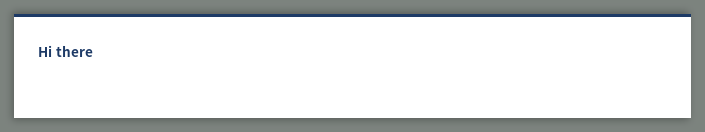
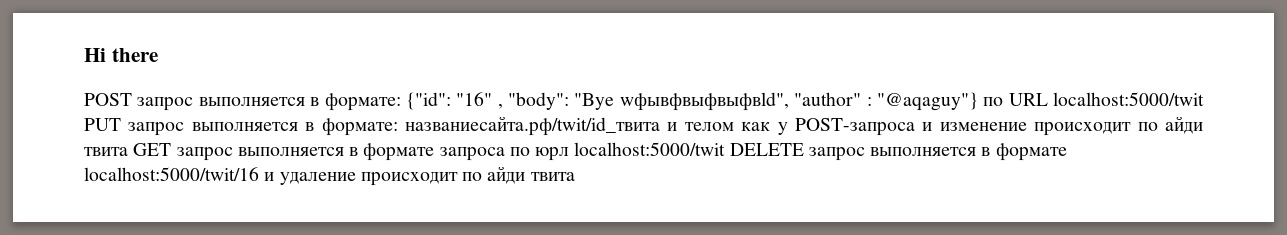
+ POST запрос выполняется в формате: {"id": "16" , "body": "Bye wфывфвыфвыфвld", "author" : "@aqaguy"} по URL localhost:5000/twit PUT запрос выполняется в формате: названиесайта.рф/twit/id_твита и телом как у POST-запроса и изменение происходит по айди твита GET запрос выполняется в формате запроса по юрл localhost:5000/twit DELETE запрос выполняется в формате localhost:5000/twit/16 и удаление происходит по айди твита

